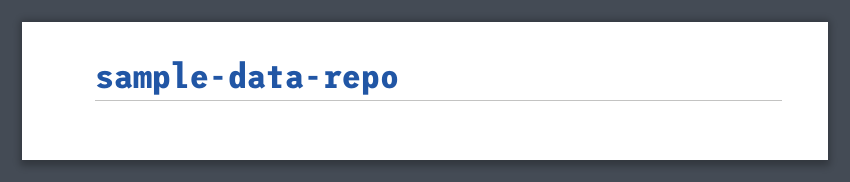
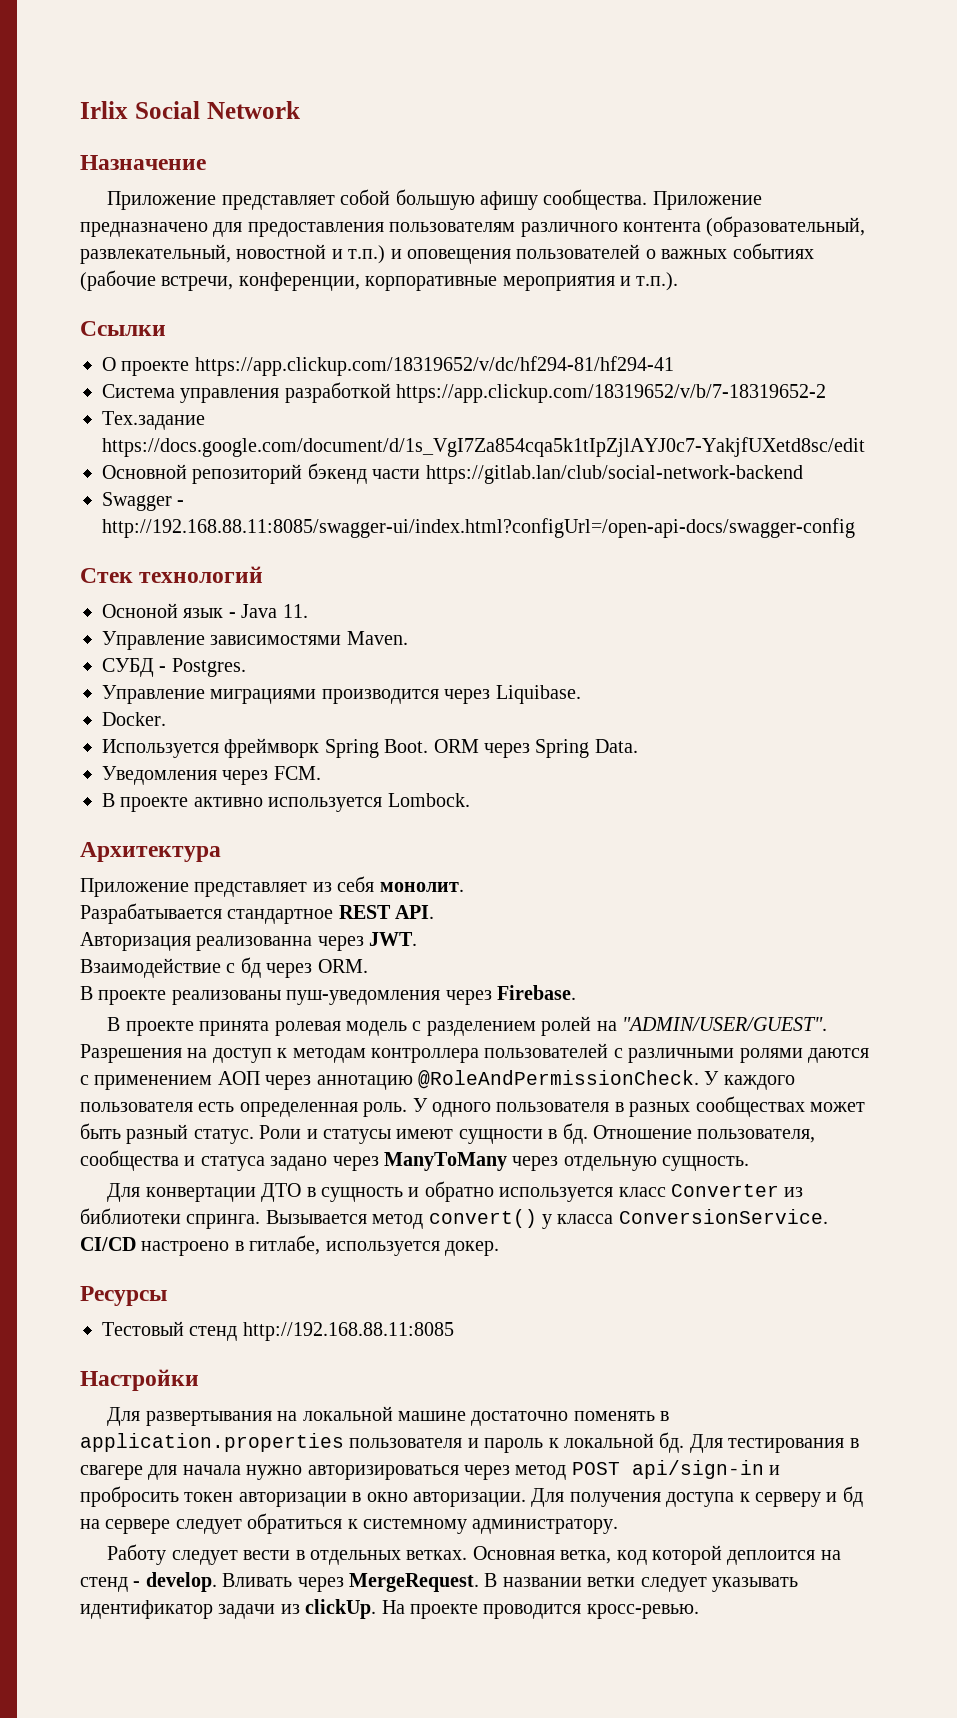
- sample-data-repo
+ Irlix Social Network
+ Назначение
+ Приложение представляет собой большую афишу сообщества. Приложение предназначено для предоставления пользователям различного контента (образовательный, развлекательный, новостной и т.п.) и оповещения пользователей о важных событиях (рабочие встречи, конференции, корпоративные мероприятия и т.п.).
+ Ссылки
+ О проекте https://app.clickup.com/18319652/v/dc/hf294-81/hf294-41
+ Система управления разработкой https://app.clickup.com/18319652/v/b/7-18319652-2
+ Тех.задание https://docs.google.com/document/d/1s_VgI7Za854cqa5k1tIpZjlAYJ0c7-YakjfUXetd8sc/edit
+ Основной репозиторий бэкенд части https://gitlab.lan/club/social-network-backend
+ Swagger - http://192.168.88.11:8085/swagger-ui/index.html?configUrl=/open-api-docs/swagger-config
+ Стек технологий
+ Осноной язык - Java 11.
+ Управление зависимостями Maven.
+ СУБД - Postgres.
+ Управление миграциями производится через Liquibase.
+ Docker.
+ Используется фреймворк Spring Boot. ORM через Spring Data.
+ Уведомления через FCM.
+ В проекте активно используется Lombock.
+ Архитектура
+ Приложение представляет из себя монолит.
+ Разрабатывается стандартное REST API.
+ Авторизация реализованна через JWT.
+ Взаимодействие с бд через ORM.
+ В проекте реализованы пуш-уведомления через Firebase.
+ В проекте принята ролевая модель с разделением ролей на "ADMIN/USER/GUEST". Разрешения на доступ к методам контроллера пользователей с различными ролями даются с применением АОП через аннотацию @RoleAndPermissionCheck. У каждого пользователя есть определенная роль. У одного пользователя в разных сообществах может быть разный статус. Роли и статусы имеют сущности в бд. Отношение пользователя, сообщества и статуса задано через ManyToMany через отдельную сущность.
+ Для конвертации ДТО в сущность и обратно используется класс Converter из библиотеки спринга. Вызывается метод convert() у класса ConversionService. CI/CD настроено в гитлабе, используется докер.
+ Ресурсы
+ Тестовый стенд http://192.168.88.11:8085
+ Настройки
+ Для развертывания на локальной машине достаточно поменять в application.properties пользователя и пароль к локальной бд. Для тестирования в свагере для начала нужно авторизироваться через метод POST api/sign-in и пробросить токен авторизации в окно авторизации. Для получения доступа к серверу и бд на сервере следует обратиться к системному администратору.
+ Работу следует вести в отдельных ветках. Основная ветка, код которой деплоится на стенд - develop. Вливать через MergeRequest. В названии ветки следует указывать идентификатор задачи из clickUp. На проекте проводится кросс-ревью.

